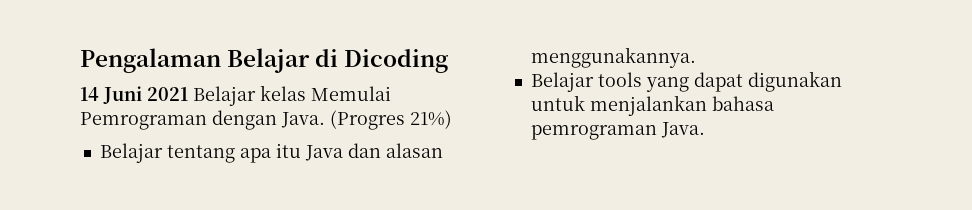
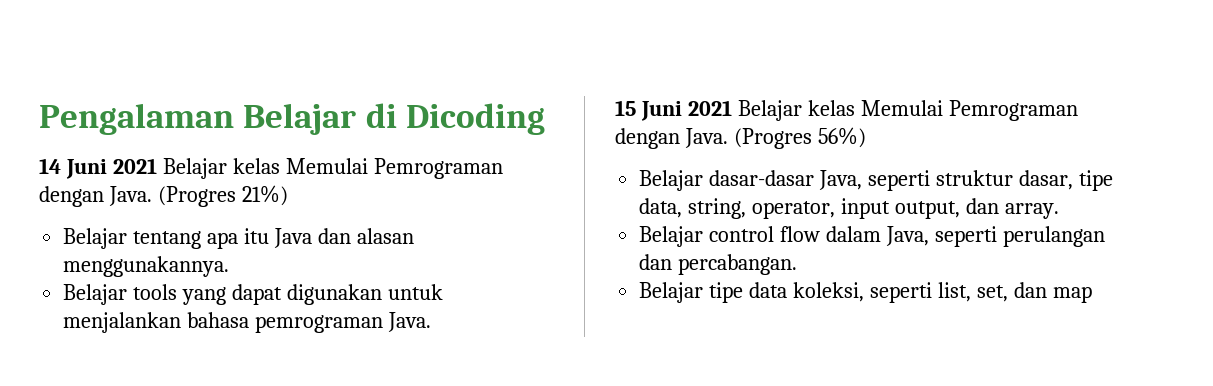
+ 15 Juni 2021 Belajar kelas Memulai Pemrograman dengan Java. (Progres 56%)
+ Belajar dasar-dasar Java, seperti struktur dasar, tipe data, string, operator, input output, dan array.
+ Belajar control flow dalam Java, seperti perulangan dan percabangan.
+ Belajar tipe data koleksi, seperti list, set, dan map

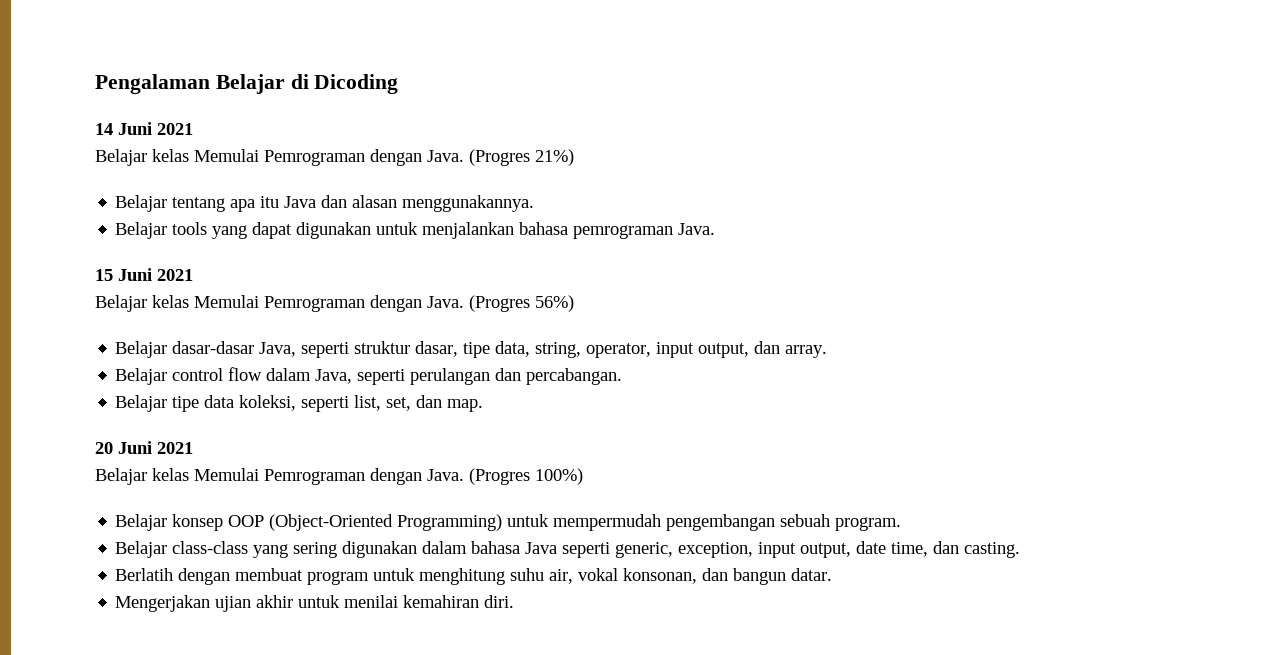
- 14 Juni 2021 Belajar kelas Memulai Pemrograman dengan Java.
+ 14 Juni 2021
+ Belajar kelas Memulai Pemrograman dengan Java.
- 15 Juni 2021 Belajar kelas Memulai Pemrograman dengan Java.
+ 15 Juni 2021
+ Belajar kelas Memulai Pemrograman dengan Java.
- Belajar tipe data koleksi, seperti list, set, dan map
+ Belajar tipe data koleksi, seperti list, set, dan map.
+ 20 Juni 2021
+ Belajar kelas Memulai Pemrograman dengan Java. (Progres 100%)
+ Belajar konsep OOP (Object-Oriented Programming) untuk mempermudah pengembangan sebuah program.
+ Belajar class-class yang sering digunakan dalam bahasa Java seperti generic, exception, input output, date time, dan casting.
+ Berlatih dengan membuat program untuk menghitung suhu air, vokal konsonan, dan bangun datar.
+ Mengerjakan ujian akhir untuk menilai kemahiran diri.

